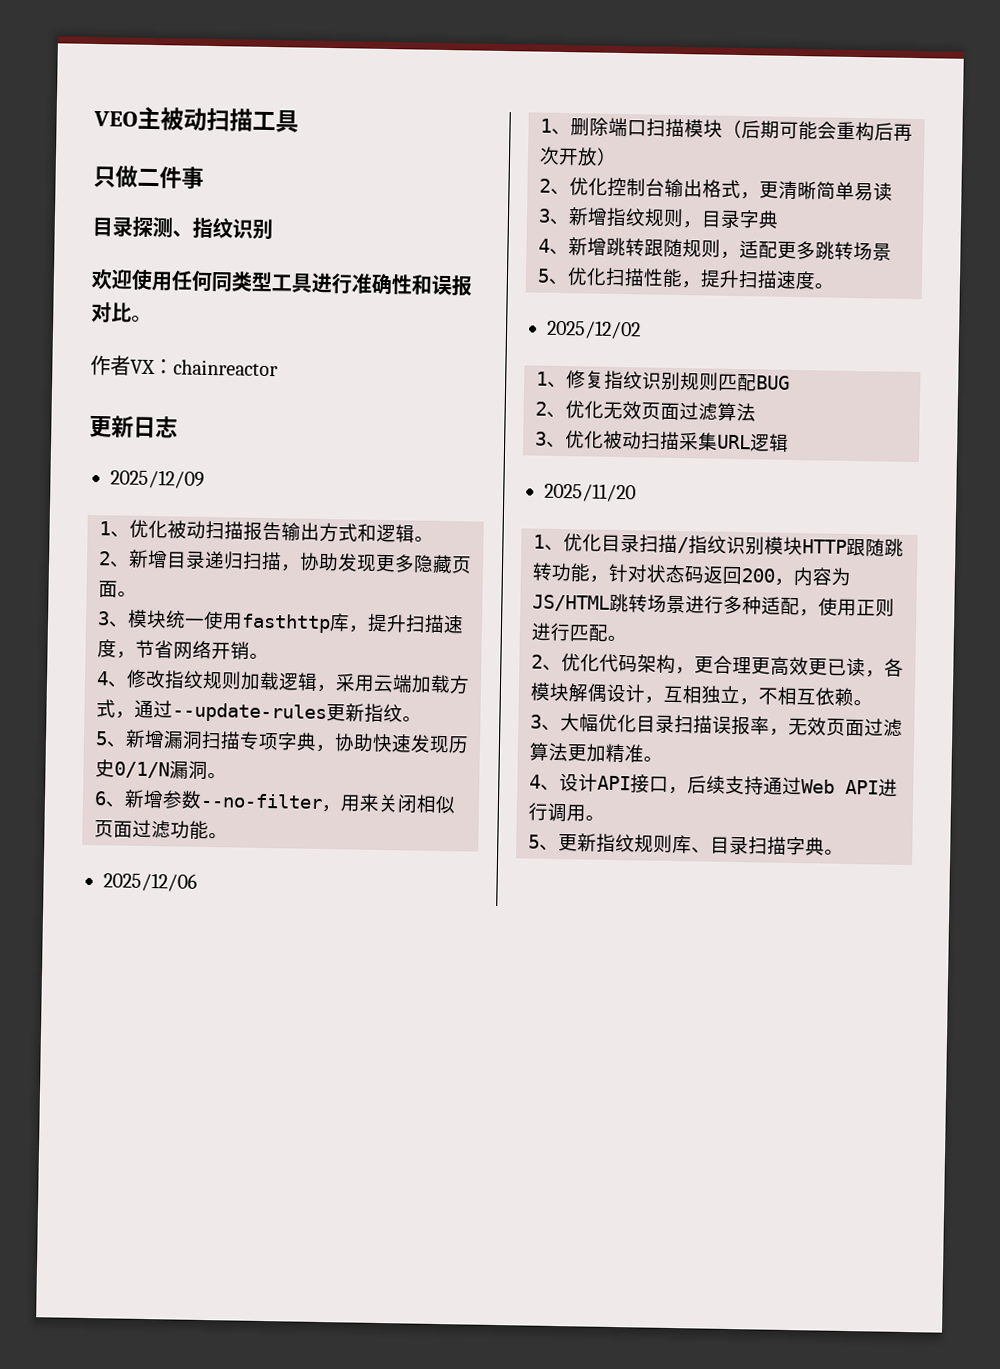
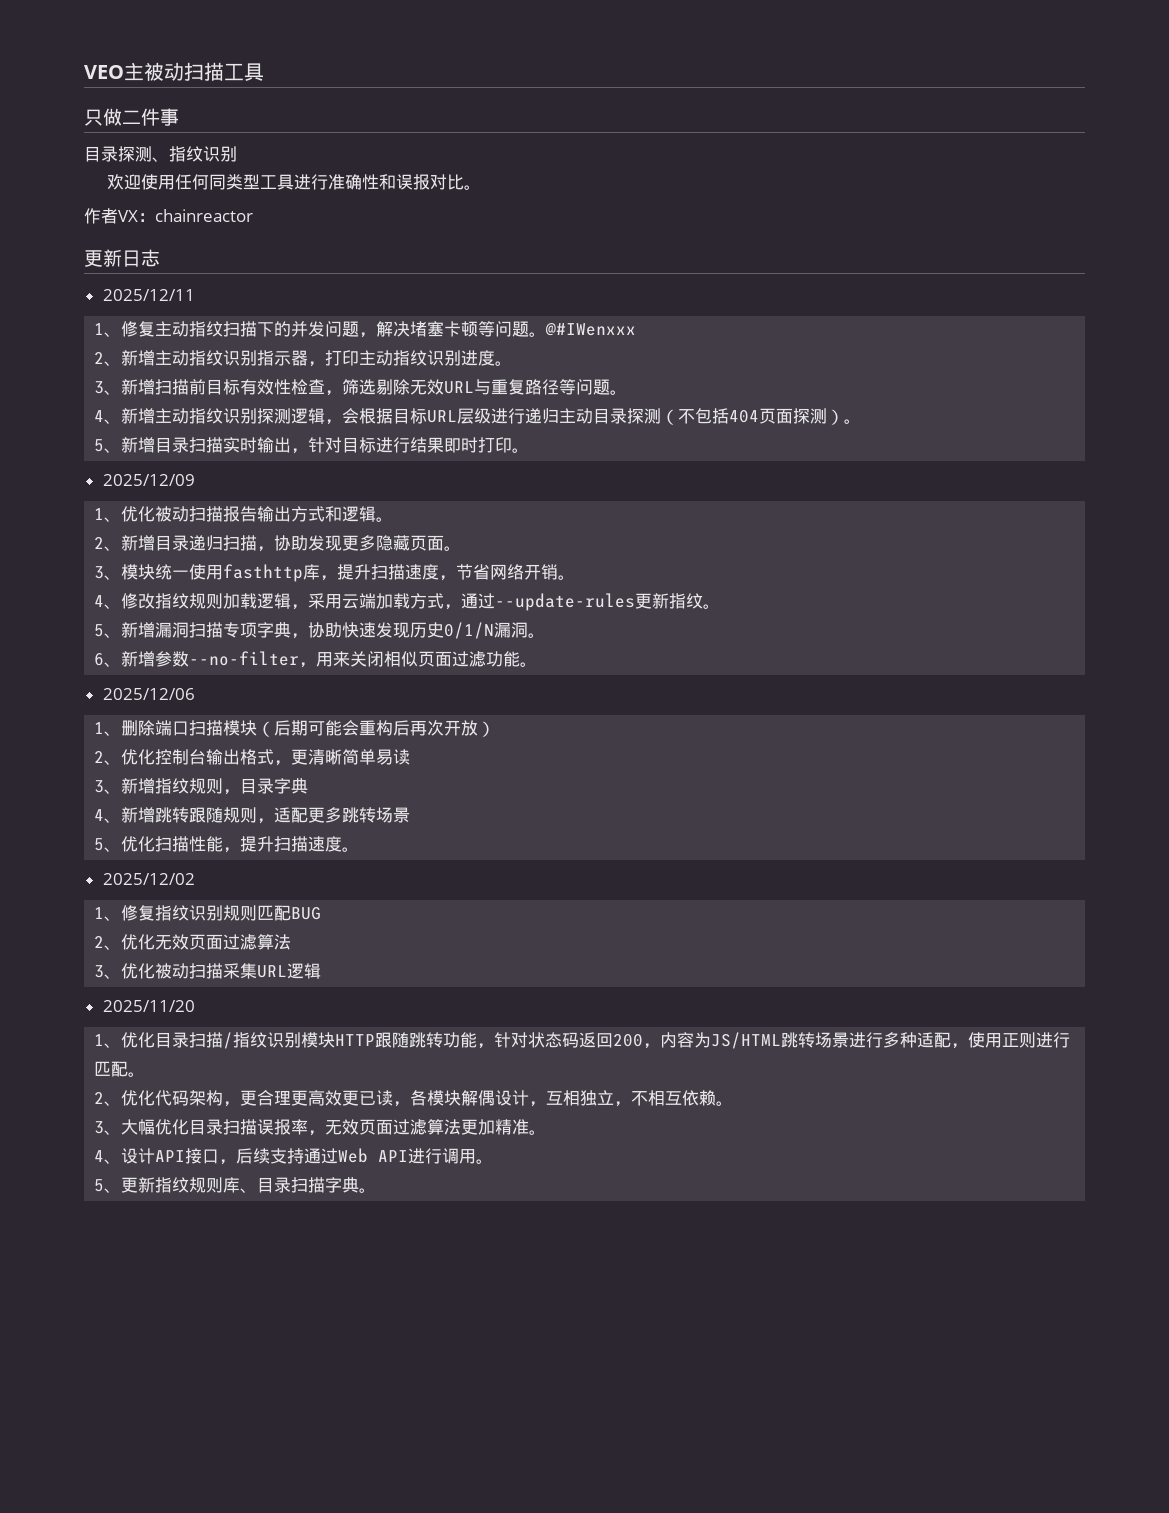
+ 2025/12/11
+ 1、修复主动指纹扫描下的并发问题，解决堵塞卡顿等问题。@#IWenxxx
+ 2、新增主动指纹识别指示器，打印主动指纹识别进度。
+ 3、新增扫描前目标有效性检查，筛选剔除无效URL与重复路径等问题。
+ 4、新增主动指纹识别探测逻辑，会根据目标URL层级进行递归主动目录探测（不包括404页面探测）。
+ 5、新增目录扫描实时输出，针对目标进行结果即时打印。

